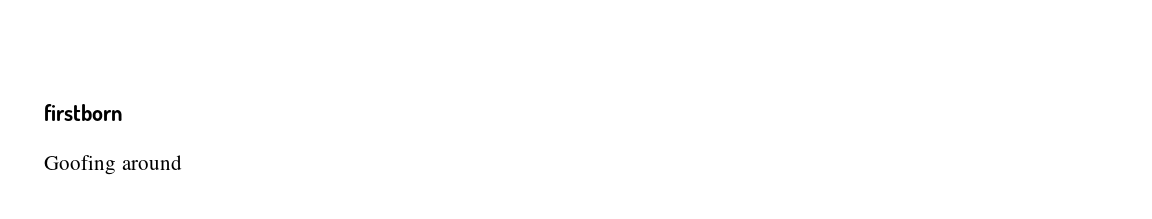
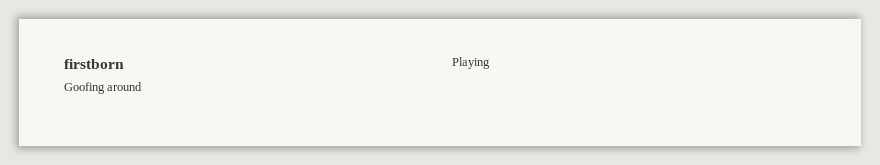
+ Playing

